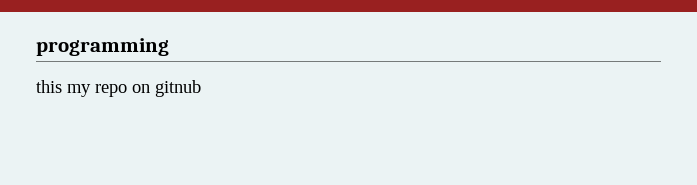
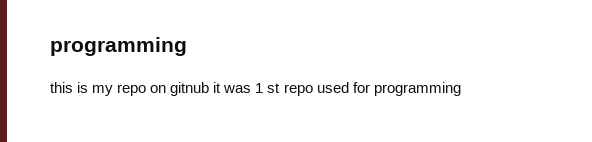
- this my repo on gitnub
+ this is my repo on gitnub it was 1 st repo used for programming

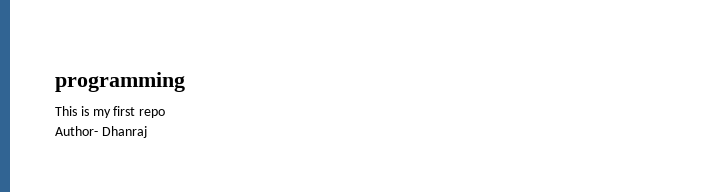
- this is my repo on gitnub it was 1 st repo used for programming
+ This is my first repo
+ Author- Dhanraj

